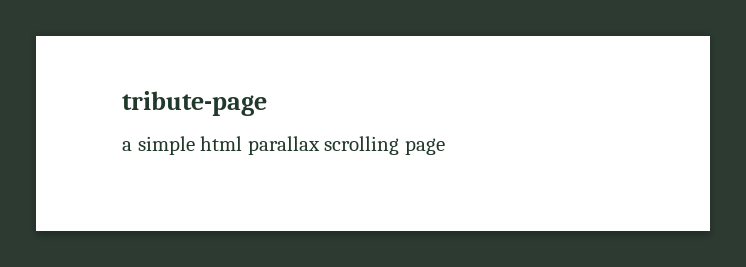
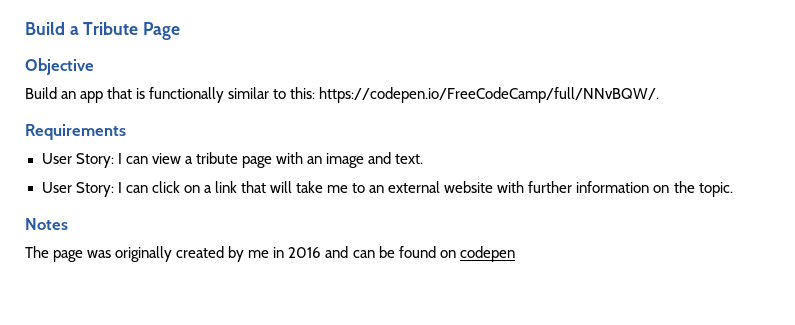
- tribute-page
- a simple html parallax scrolling page
+ Build a Tribute Page
+ Objective
+ Build an app that is functionally similar to this: https://codepen.io/FreeCodeCamp/full/NNvBQW/.
+ Requirements
+ User Story: I can view a tribute page with an image and text.
+ User Story: I can click on a link that will take me to an external website with further information on the topic.
+ Notes
+ The page was originally created by me in 2016 and can be found on codepen

